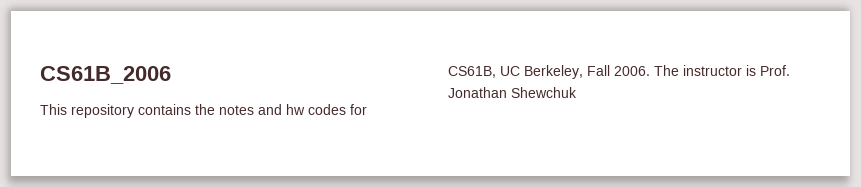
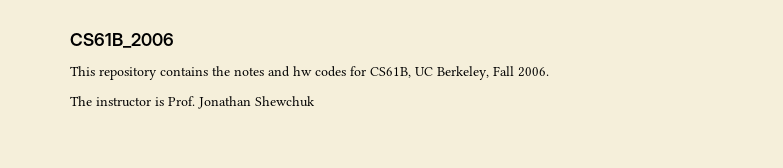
- This repository contains the notes and hw codes for CS61B, UC Berkeley, Fall 2006. The instructor is Prof. Jonathan Shewchuk
+ This repository contains the notes and hw codes for CS61B, UC Berkeley, Fall 2006.
+ The instructor is Prof. Jonathan Shewchuk

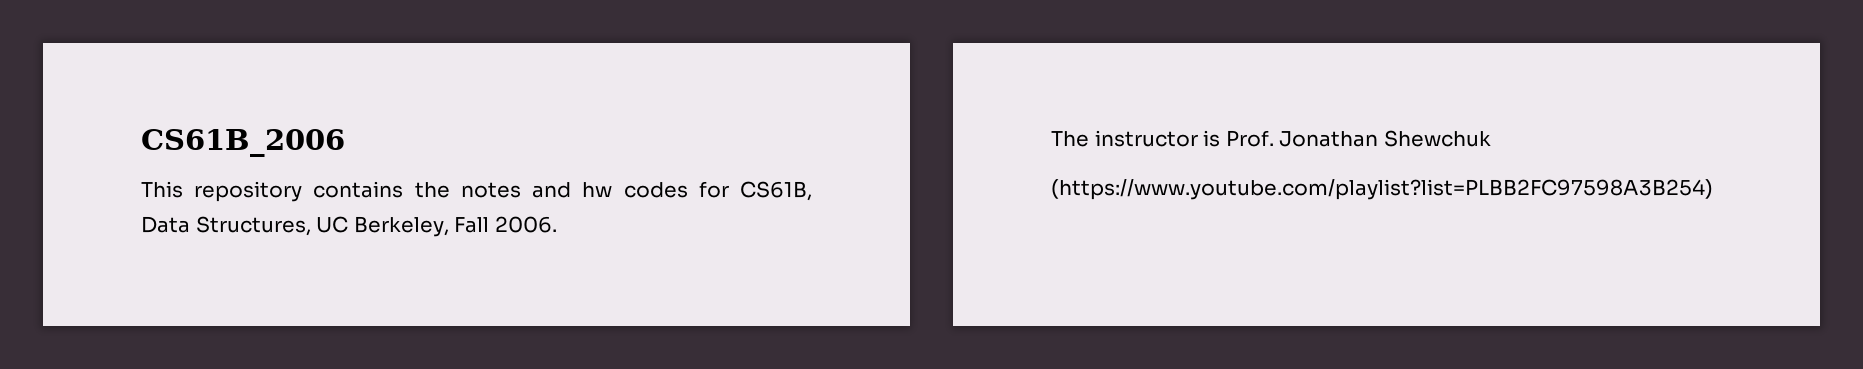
- This repository contains the notes and hw codes for CS61B, UC Berkeley, Fall 2006.
+ This repository contains the notes and hw codes for CS61B, Data Structures, UC Berkeley, Fall 2006.
+ (https://www.youtube.com/playlist?list=PLBB2FC97598A3B254)

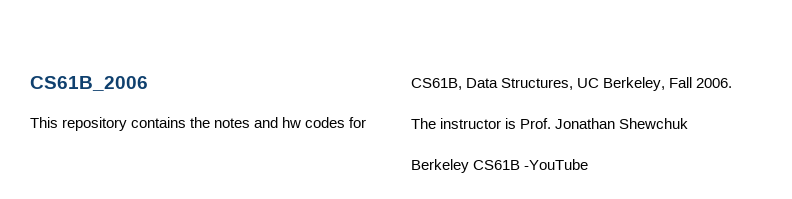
- (https://www.youtube.com/playlist?list=PLBB2FC97598A3B254)
+ Berkeley CS61B -YouTube

